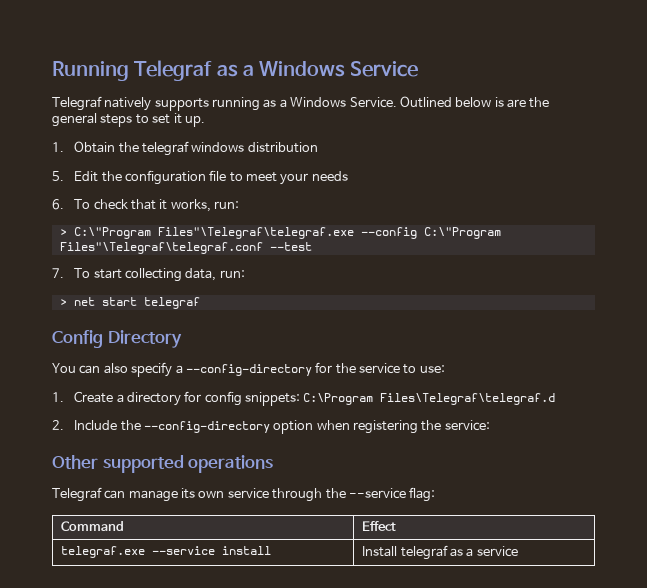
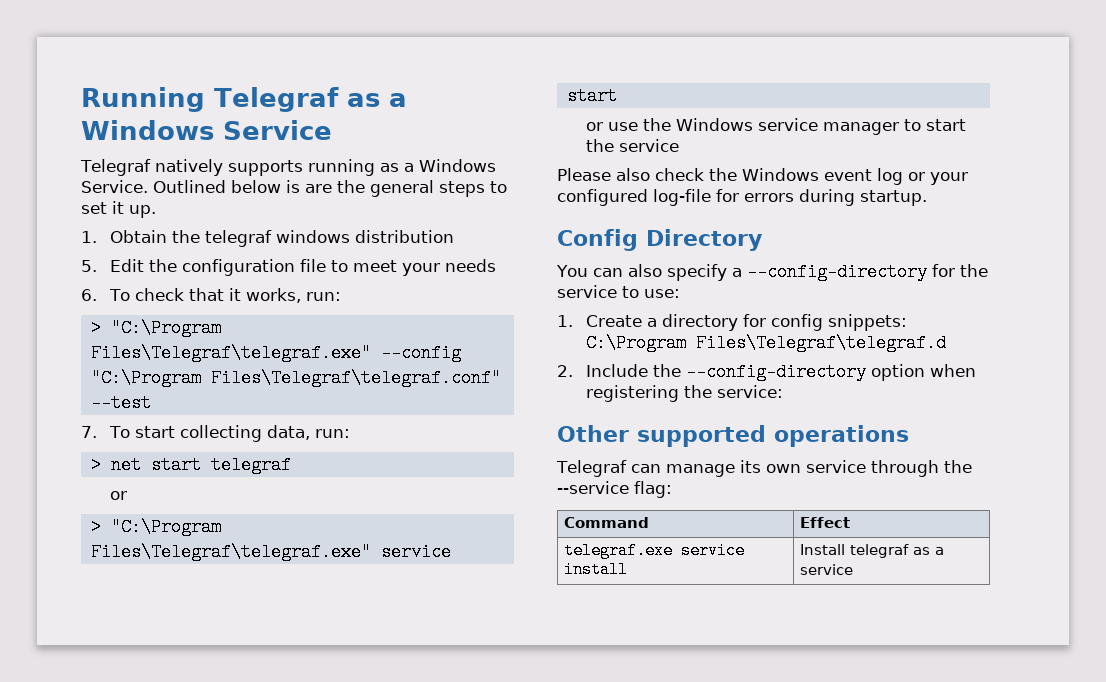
- > C:\"Program Files"\Telegraf\telegraf.exe --config C:\"Program Files"\Telegraf\telegraf.conf --test
+ > "C:\Program Files\Telegraf\telegraf.exe" --config "C:\Program Files\Telegraf\telegraf.conf" --test
  > net start telegraf
+ or
+ > "C:\Program Files\Telegraf\telegraf.exe" service start
+ or use the Windows service manager to start the service
+ Please also check the Windows event log or your configured log-file for errors during startup.
- telegraf.exe --service install | Install telegraf as a service
+ telegraf.exe service install | Install telegraf as a service

